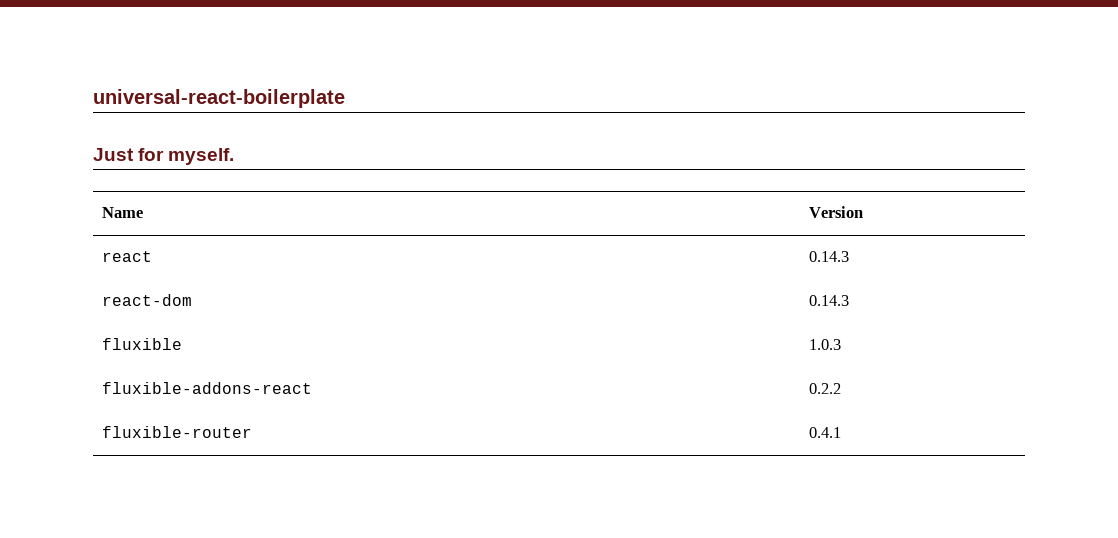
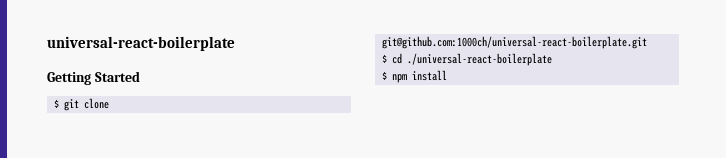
- Just for myself.
- Name | Version
- react | 0.14.3
- react-dom | 0.14.3
- fluxible | 1.0.3
- fluxible-addons-react | 0.2.2
- fluxible-router | 0.4.1
+ Getting Started
+ $ git clone git@github.com:1000ch/universal-react-boilerplate.git
+ $ cd ./universal-react-boilerplate
+ $ npm install

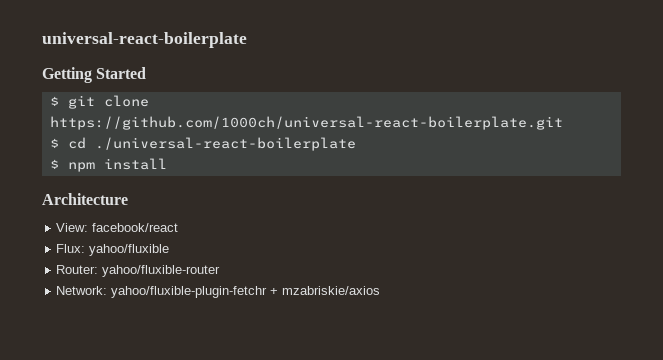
- $ git clone git@github.com:1000ch/universal-react-boilerplate.git
+ $ git clone https://github.com/1000ch/universal-react-boilerplate.git
+ Architecture
+ View: facebook/react
+ Flux: yahoo/fluxible
+ Router: yahoo/fluxible-router
+ Network: yahoo/fluxible-plugin-fetchr + mzabriskie/axios

